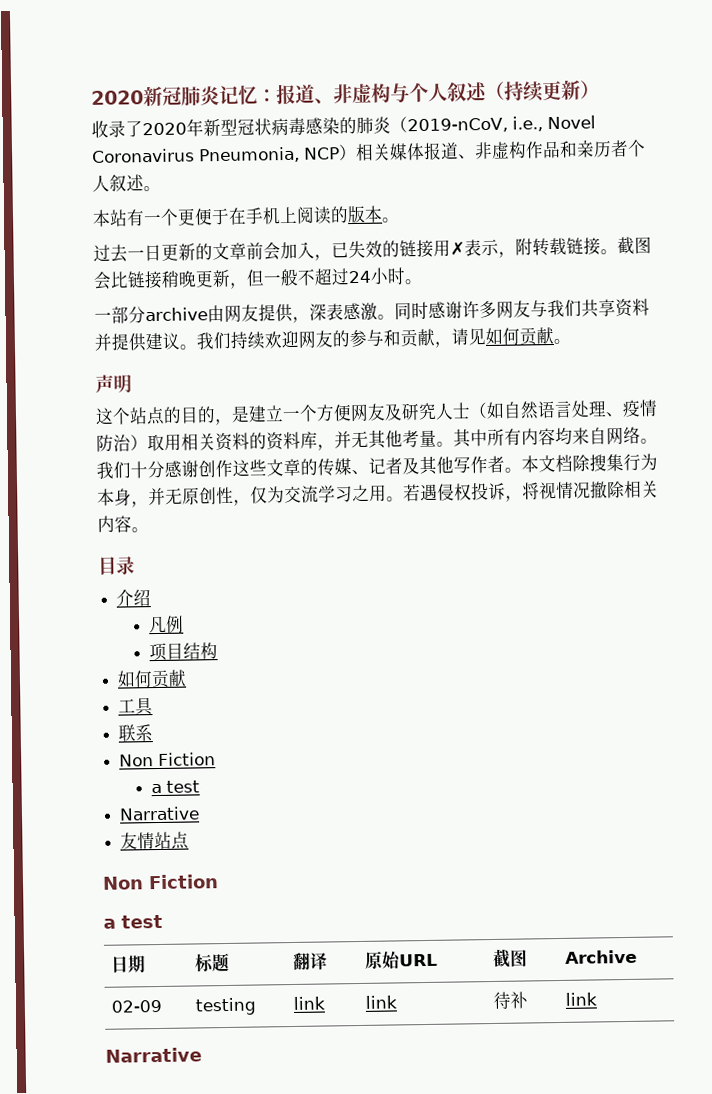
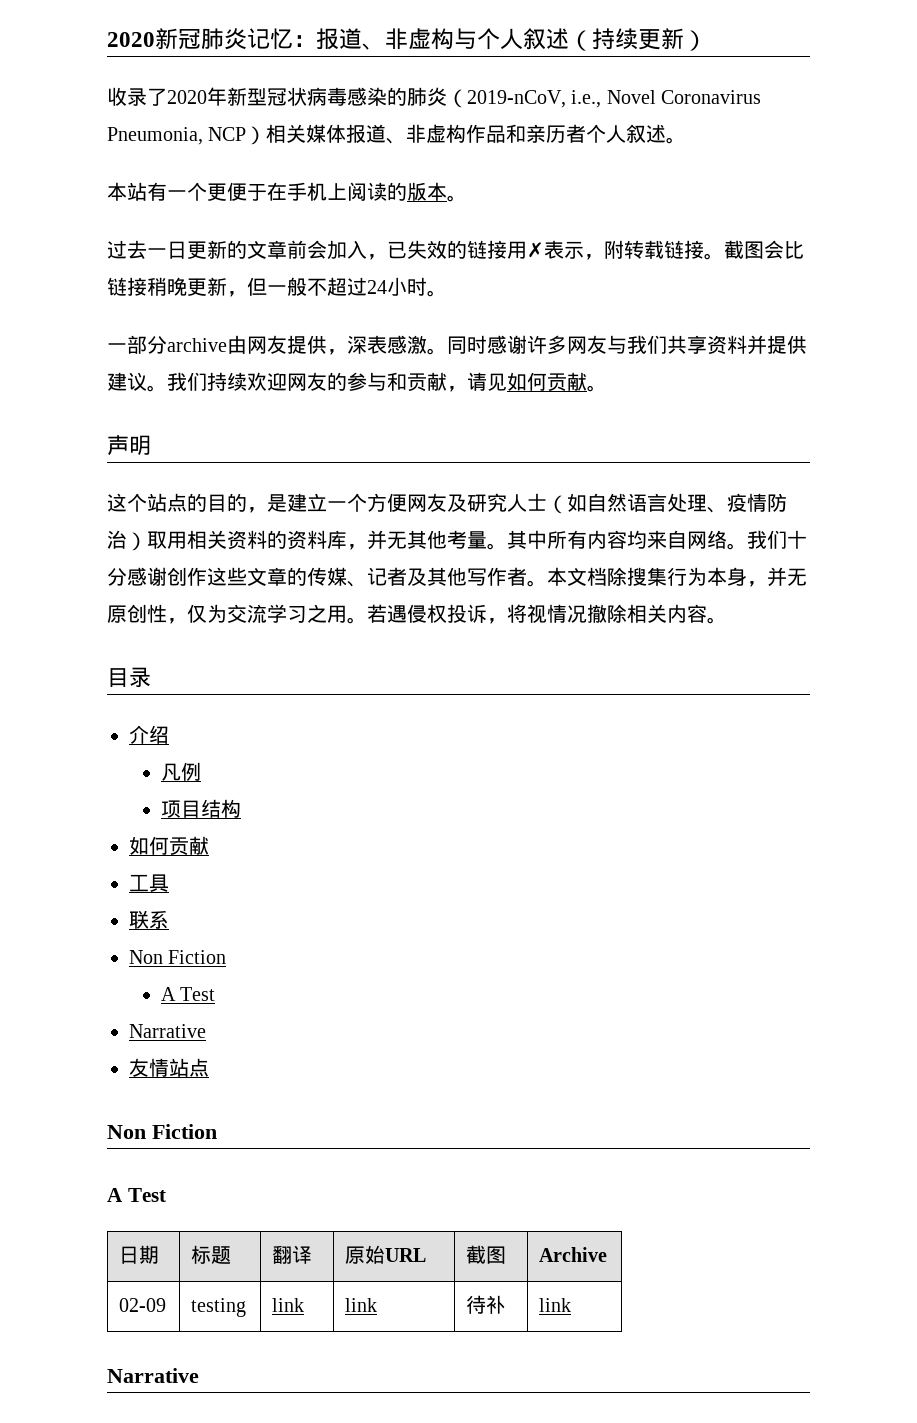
  联系
  Non Fiction
- a test
+ A Test
  友情站点
  Non Fiction
- a test
+ A Test

